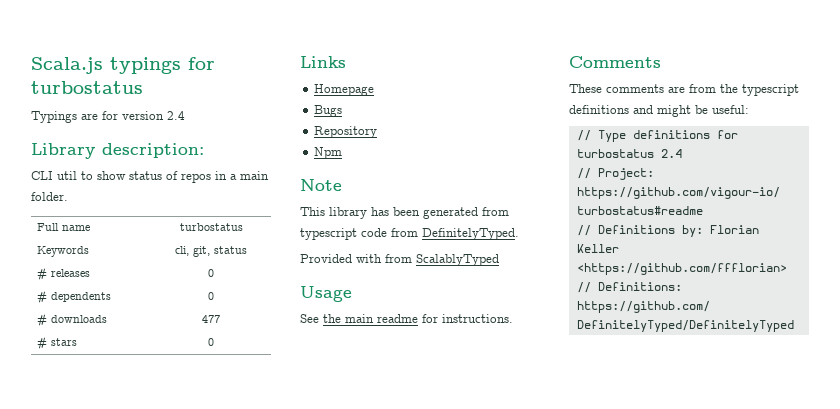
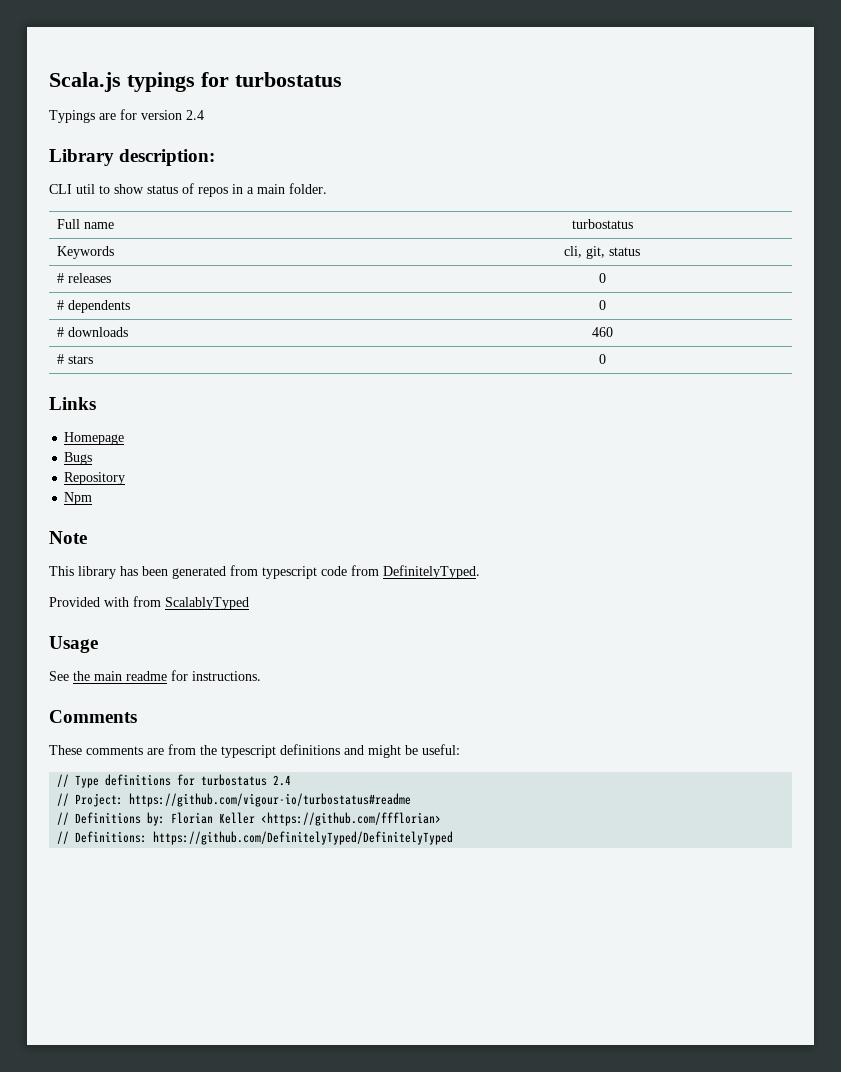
- # downloads | 477
+ # downloads | 460

